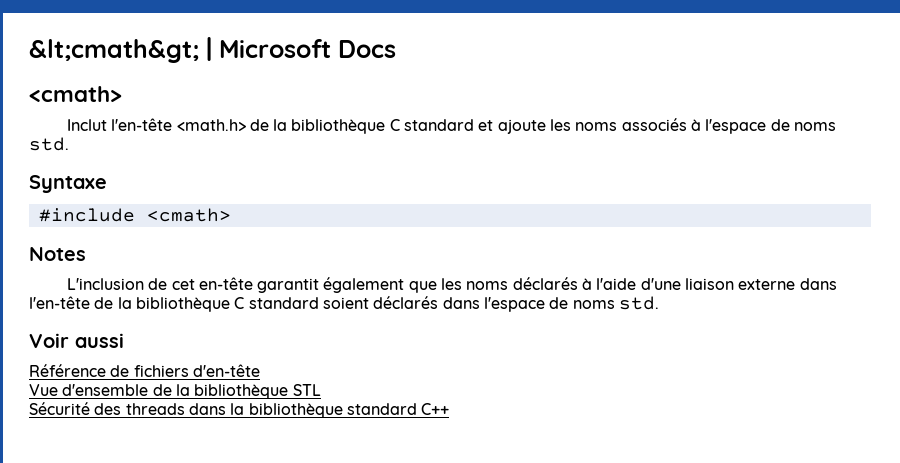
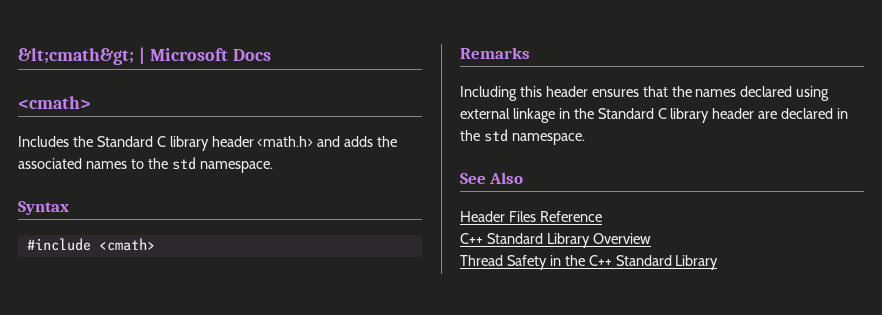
- Inclut l'en-tête <math.h> de la bibliothèque C standard et ajoute les noms associés à l'espace de noms std.
- Syntaxe
+ Includes the Standard C library header <math.h> and adds the associated names to the std namespace.
+ Syntax
  #include <cmath>
- Notes
- L'inclusion de cet en-tête garantit également que les noms déclarés à l'aide d'une liaison externe dans l'en-tête de la bibliothèque C standard soient déclarés dans l'espace de noms std.
- Voir aussi
- Référence de fichiers d'en-tête
- Vue d'ensemble de la bibliothèque STL
- Sécurité des threads dans la bibliothèque standard C++
+ Remarks
+ Including this header ensures that the names declared using external linkage in the Standard C library header are declared in the std namespace.
+ See Also
+ Header Files Reference
+ C++ Standard Library Overview
+ Thread Safety in the C++ Standard Library

